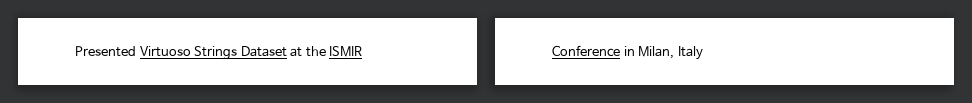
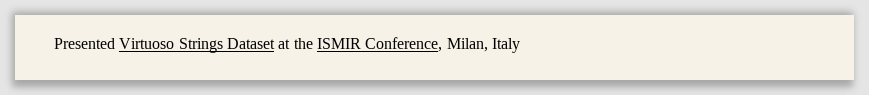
- Presented Virtuoso Strings Dataset at the ISMIR Conference in Milan, Italy
+ Presented Virtuoso Strings Dataset at the ISMIR Conference, Milan, Italy

